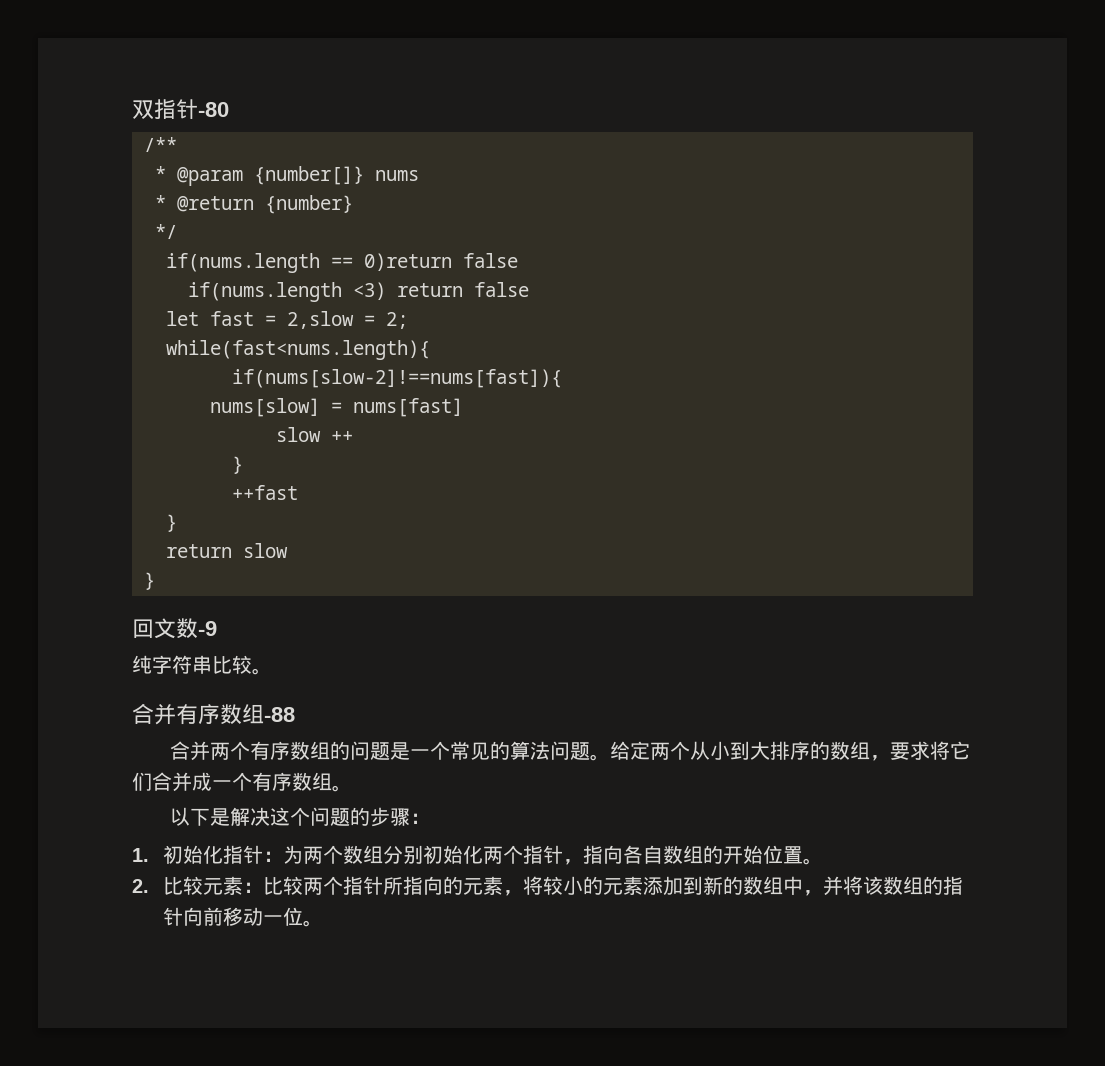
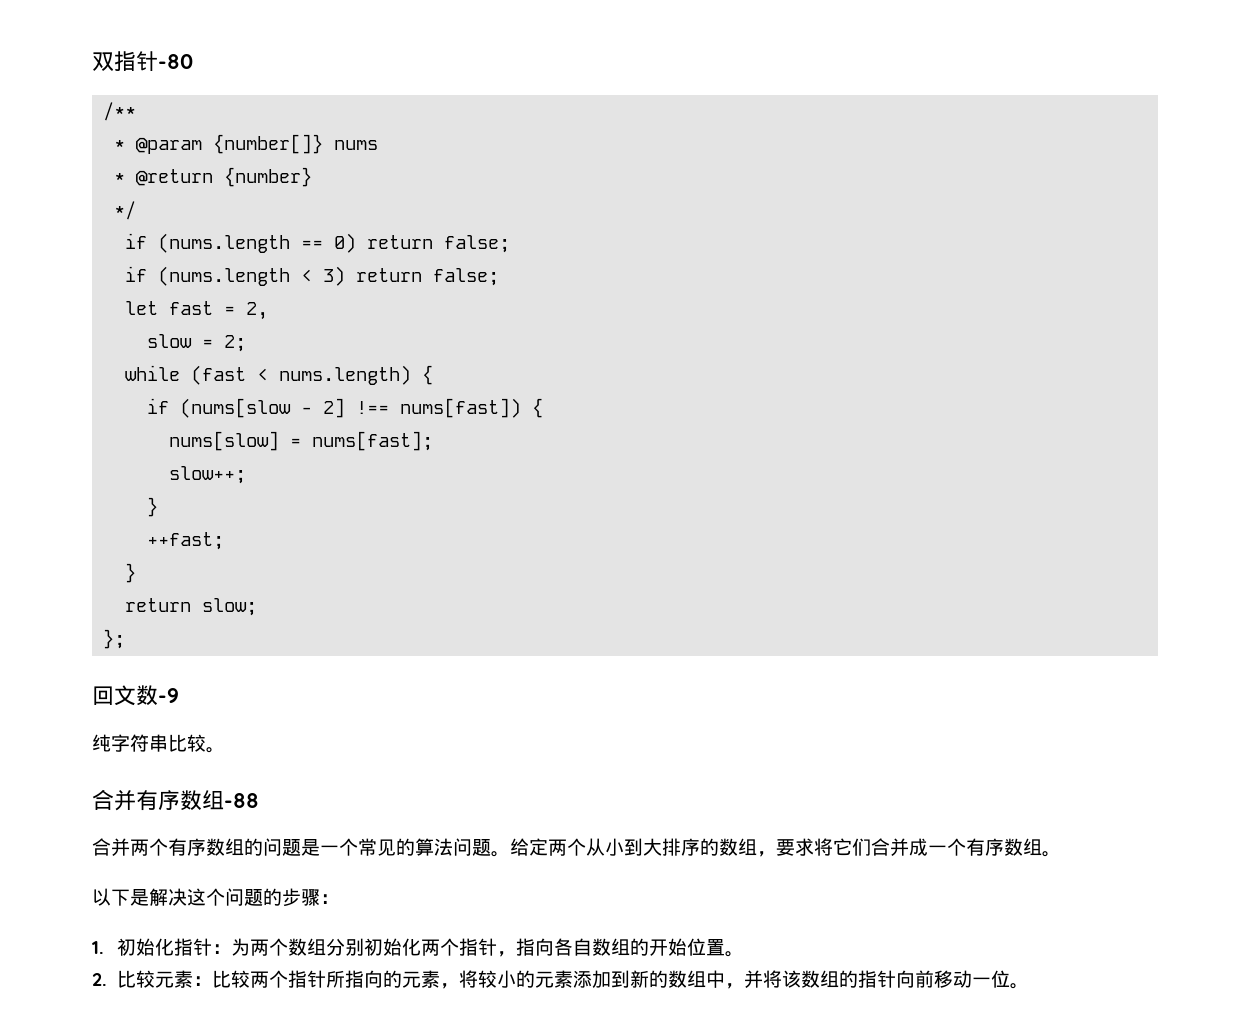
- if(nums.length == 0)return false
- if(nums.length <3) return false
+ if (nums.length == 0) return false;
+ if (nums.length < 3) return false;
- let fast = 2,slow = 2;
+ let fast = 2,
+ slow = 2;
- while(fast<nums.length){
- if(nums[slow-2]!==nums[fast]){
+ while (fast < nums.length) {
+ if (nums[slow - 2] !== nums[fast]) {
- nums[slow] = nums[fast]
- slow ++
+ nums[slow] = nums[fast];
+ slow++;
  }
- ++fast
+ ++fast;
- return slow
- }
+ return slow;
+ };

